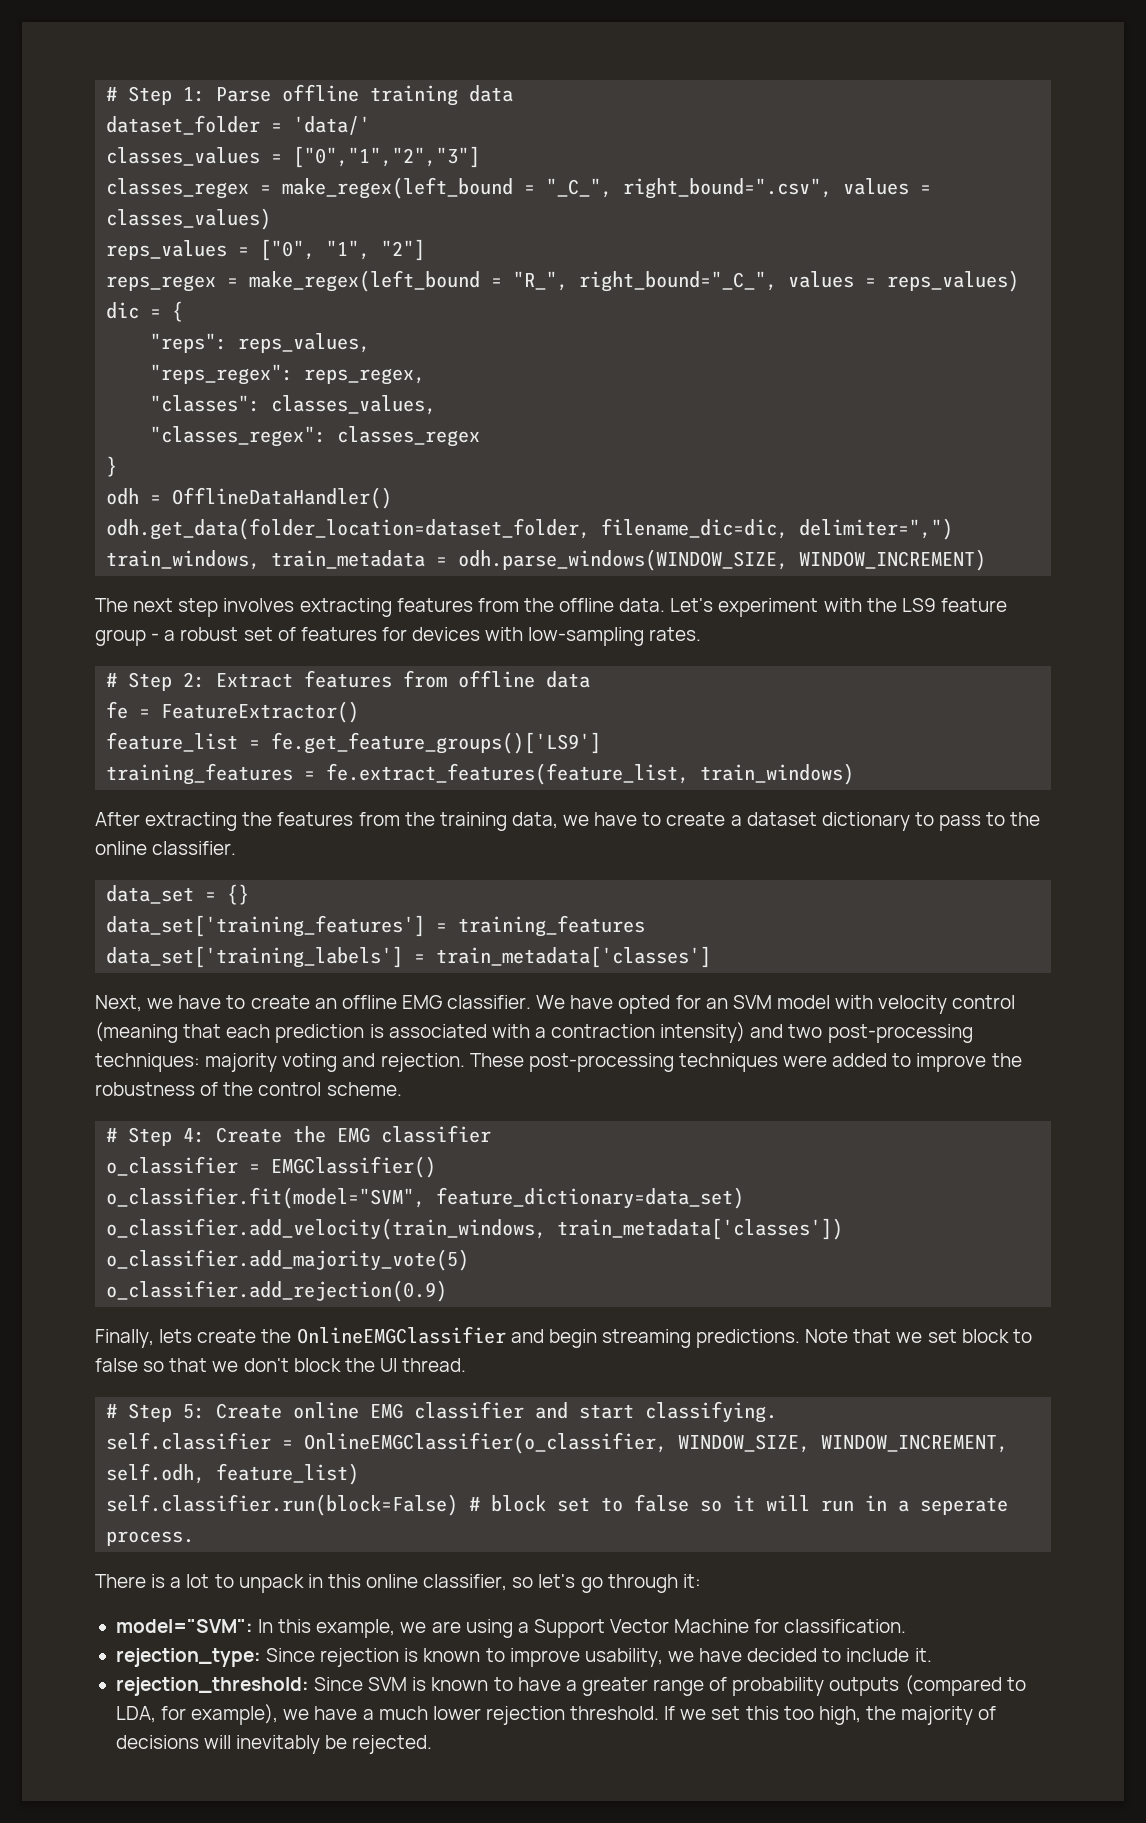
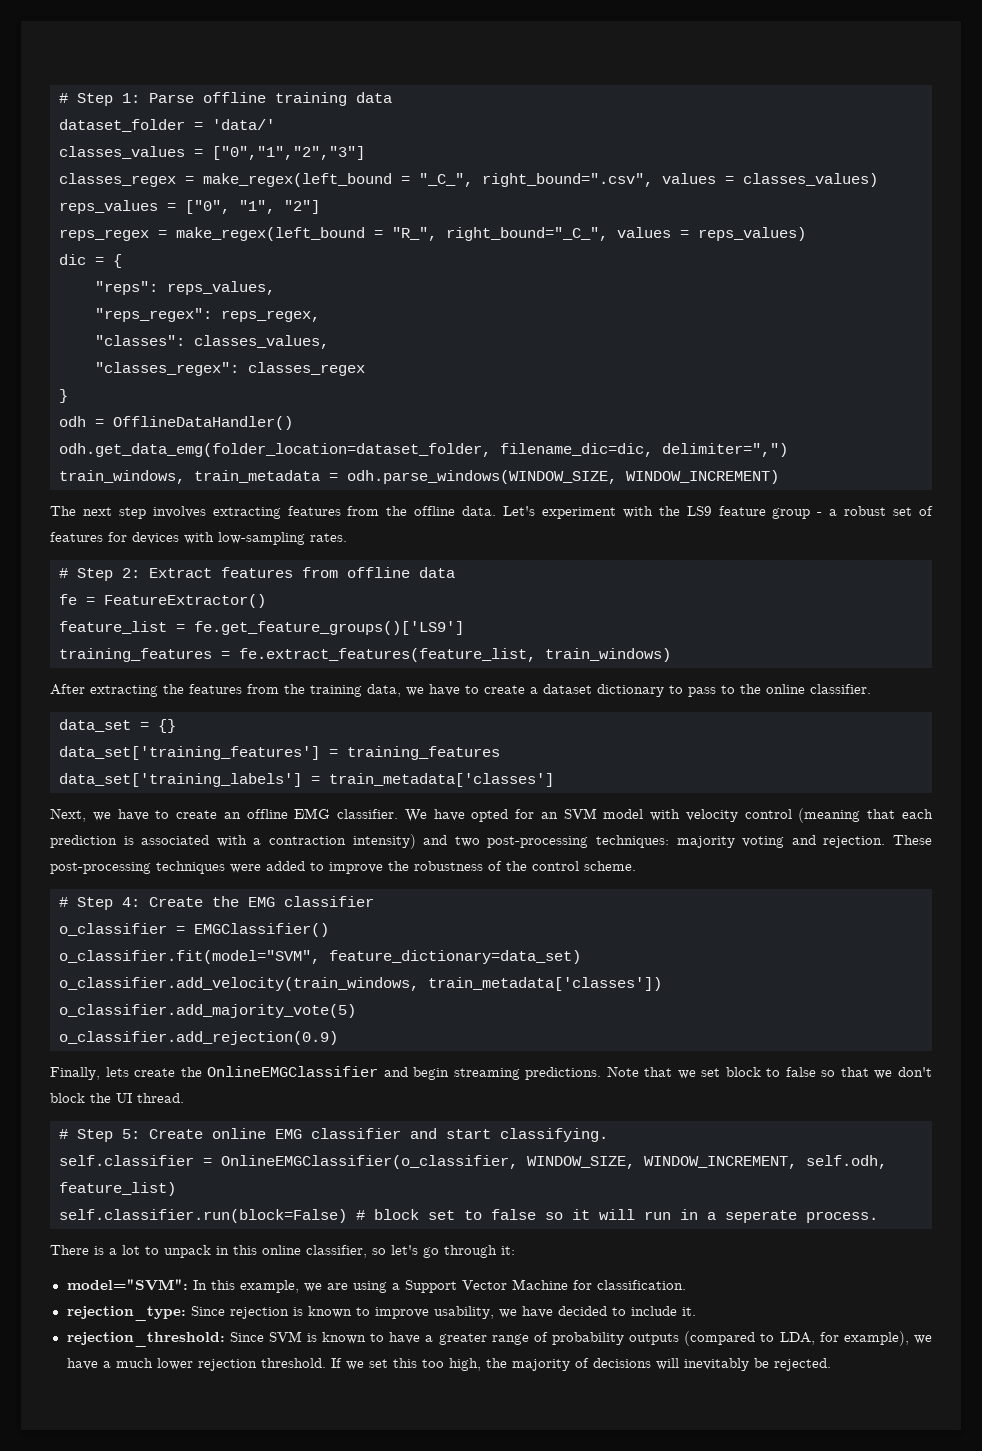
- odh.get_data(folder_location=dataset_folder, filename_dic=dic, delimiter=",")
+ odh.get_data_emg(folder_location=dataset_folder, filename_dic=dic, delimiter=",")

